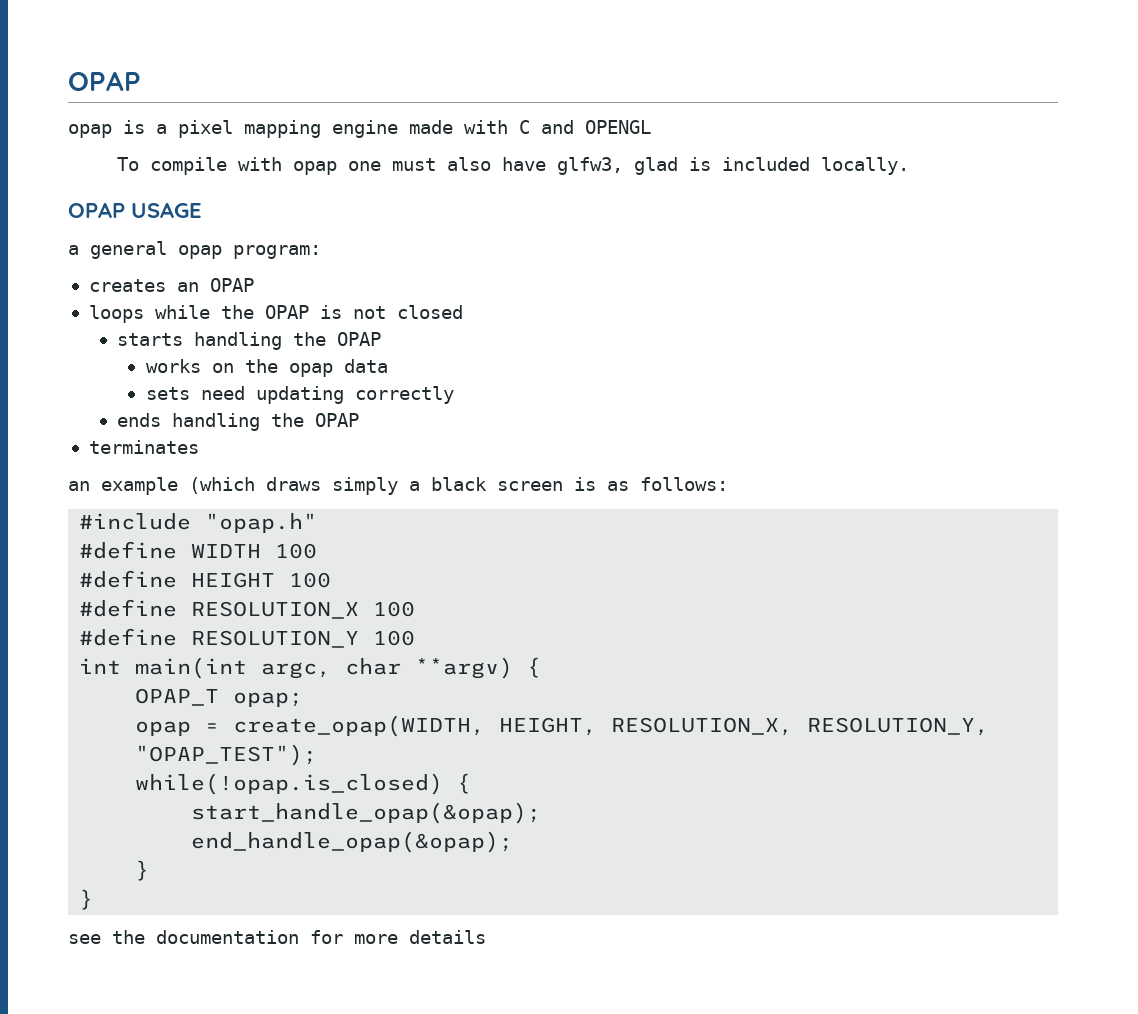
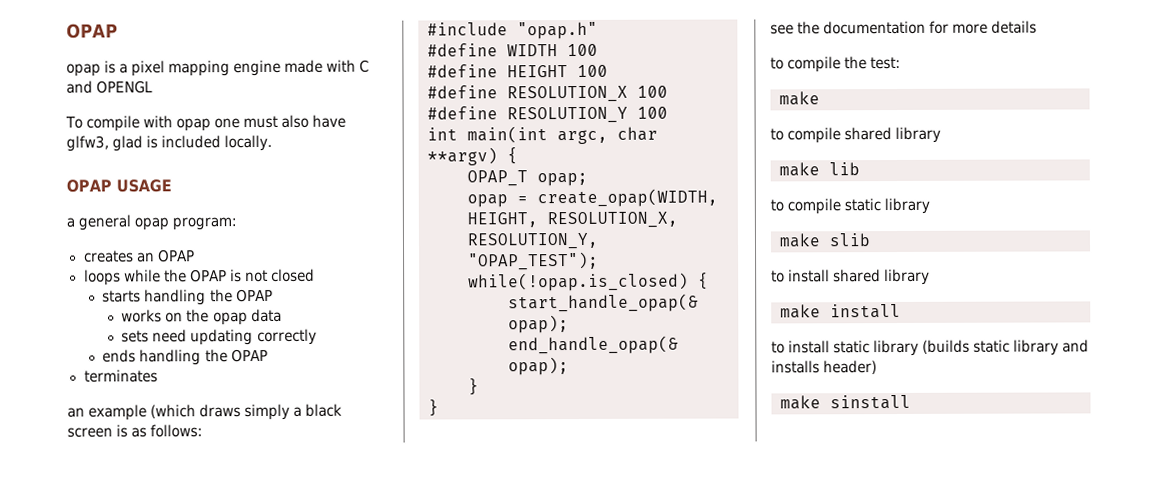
+ to compile the test:
+ make
+ to compile shared library
+ make lib
+ to compile static library
+ make slib
+ to install shared library
+ make install
+ to install static library (builds static library and installs header)
+ make sinstall

